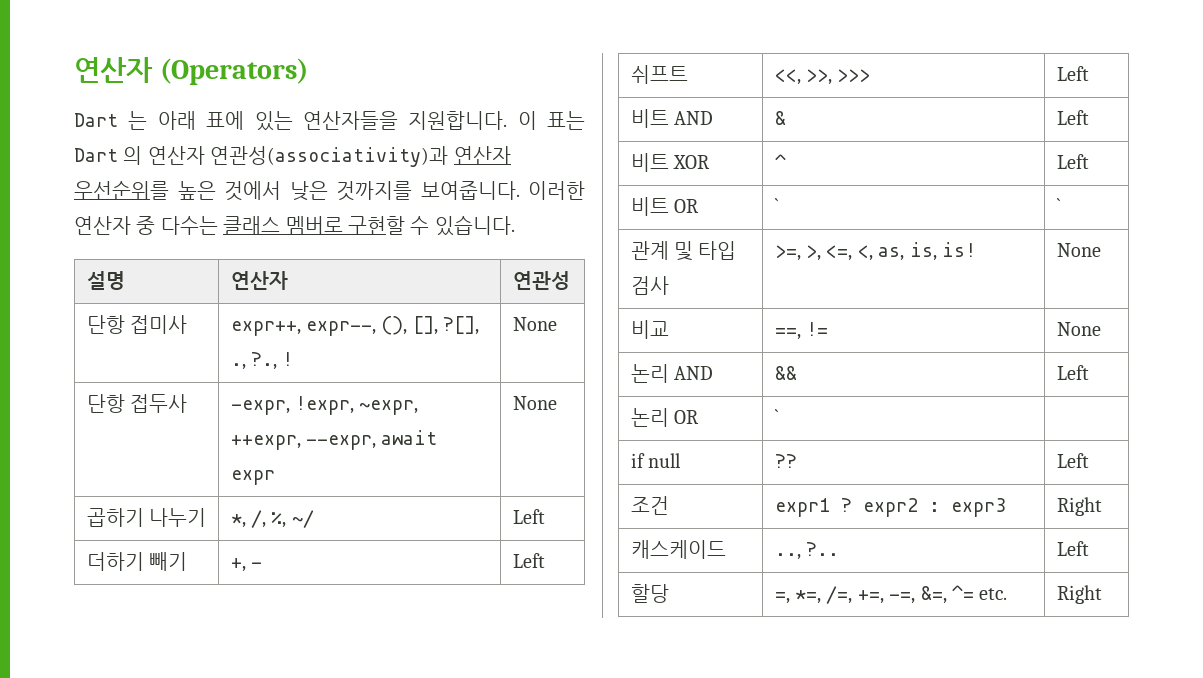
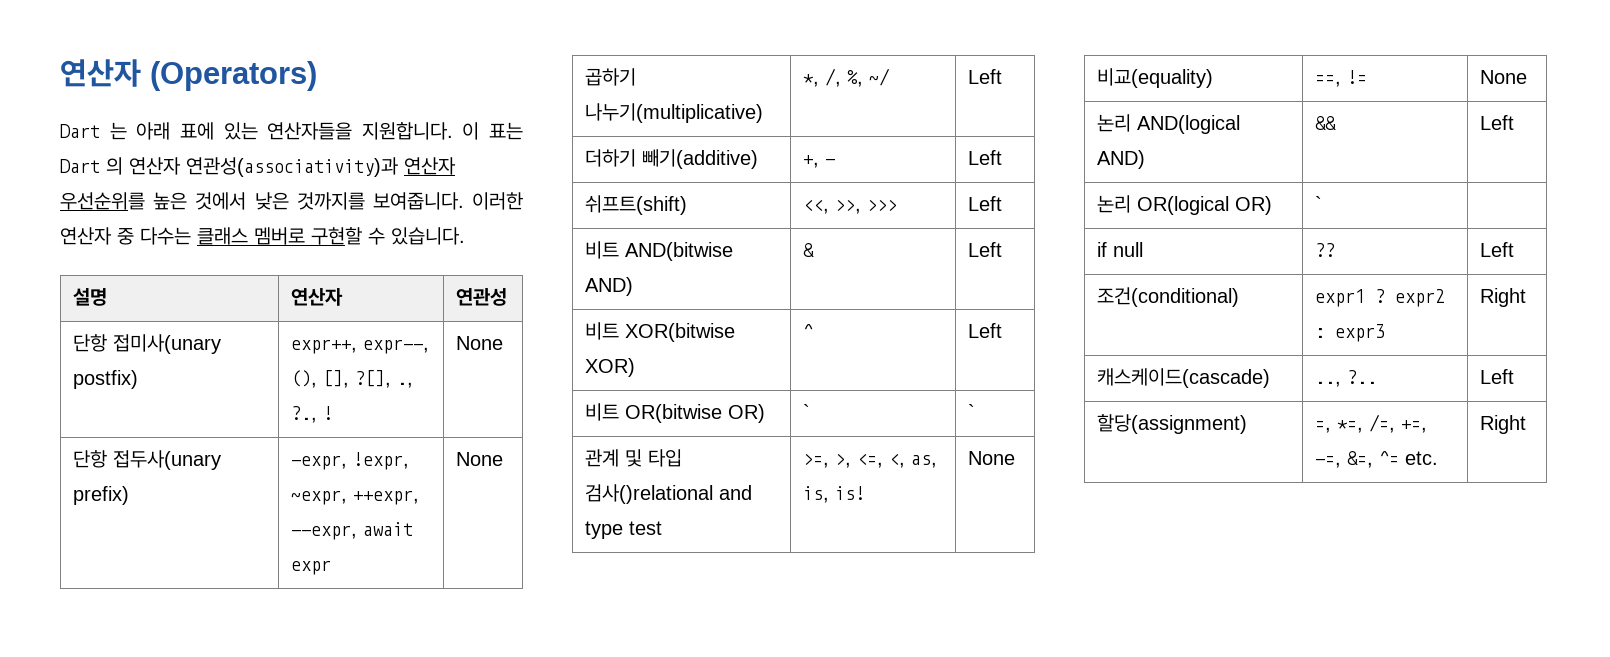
- 단항 접미사 | expr++, expr--, (), [], ?[], ., ?., ! | None
+ 단항 접미사(unary postfix) | expr++, expr--, (), [], ?[], ., ?., ! | None
- 단항 접두사 | -expr, !expr, ~expr, ++expr, --expr, await expr | None
+ 단항 접두사(unary prefix) | -expr, !expr, ~expr, ++expr, --expr, await expr | None
- 곱하기 나누기 | *, /, %, ~/ | Left
+ 곱하기 나누기(multiplicative) | *, /, %, ~/ | Left
- 더하기 빼기 | +, - | Left
+ 더하기 빼기(additive) | +, - | Left
- 쉬프트 | <<, >>, >>> | Left
+ 쉬프트(shift) | <<, >>, >>> | Left
- 비트 AND | & | Left
+ 비트 AND(bitwise AND) | & | Left
- 비트 XOR | ^ | Left
+ 비트 XOR(bitwise XOR) | ^ | Left
- 비트 OR | ` | `
+ 비트 OR(bitwise OR) | ` | `
- 관계 및 타입 검사 | >=, >, <=, <, as, is, is! | None
+ 관계 및 타입 검사()relational and type test | >=, >, <=, <, as, is, is! | None
- 비교 | ==, != | None
+ 비교(equality) | ==, != | None
- 논리 AND | && | Left
+ 논리 AND(logical AND) | && | Left
- 논리 OR | ` |
+ 논리 OR(logical OR) | ` |
- 조건 | expr1 ? expr2 : expr3 | Right
+ 조건(conditional) | expr1 ? expr2 : expr3 | Right
- 캐스케이드 | .., ?.. | Left
+ 캐스케이드(cascade) | .., ?.. | Left
- 할당 | =, *=, /=, +=, -=, &=, ^= etc. | Right
+ 할당(assignment) | =, *=, /=, +=, -=, &=, ^= etc. | Right

